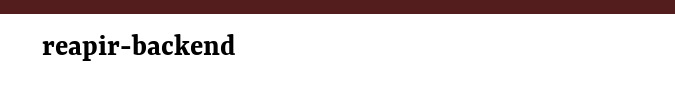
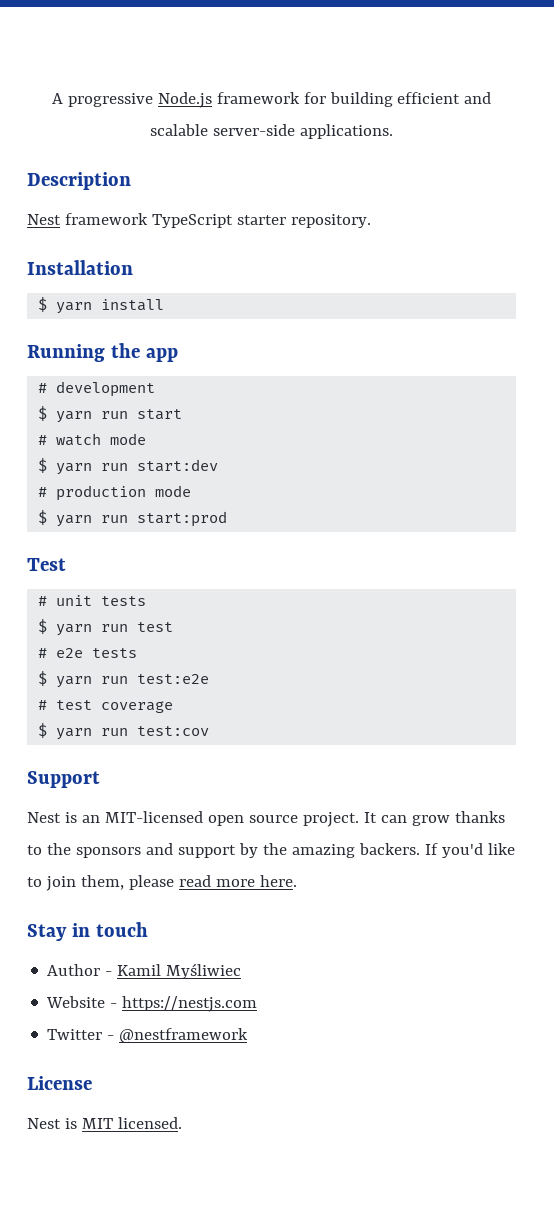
- reapir-backend
+ A progressive Node.js framework for building efficient and scalable server-side applications.
+ Description
+ Nest framework TypeScript starter repository.
+ Installation
+ $ yarn install
+ Running the app
+ # development
+ $ yarn run start
+ # watch mode
+ $ yarn run start:dev
+ # production mode
+ $ yarn run start:prod
+ Test
+ # unit tests
+ $ yarn run test
+ # e2e tests
+ $ yarn run test:e2e
+ # test coverage
+ $ yarn run test:cov
+ Support
+ Nest is an MIT-licensed open source project. It can grow thanks to the sponsors and support by the amazing backers. If you'd like to join them, please read more here.
+ Stay in touch
+ Author - Kamil Myśliwiec
+ Website - https://nestjs.com
+ Twitter - @nestframework
+ License
+ Nest is MIT licensed.

